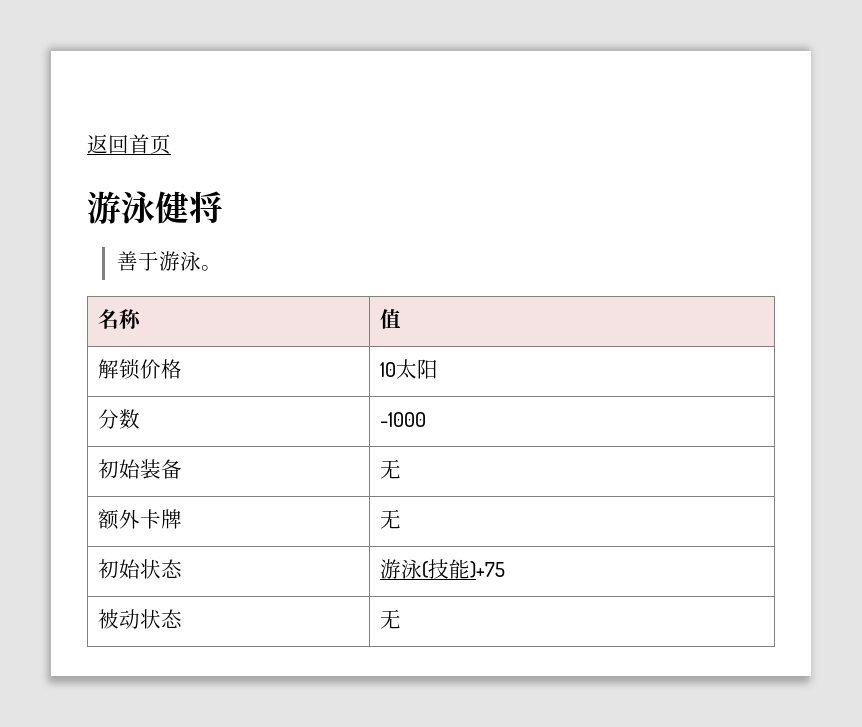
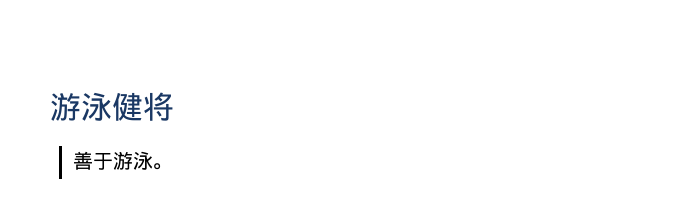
- 返回首页
- 名称 | 值
- 解锁价格 | 10太阳
- 分数 | -1000
- 初始装备 | 无
- 额外卡牌 | 无
- 初始状态 | 游泳(技能)+75
- 被动状态 | 无

